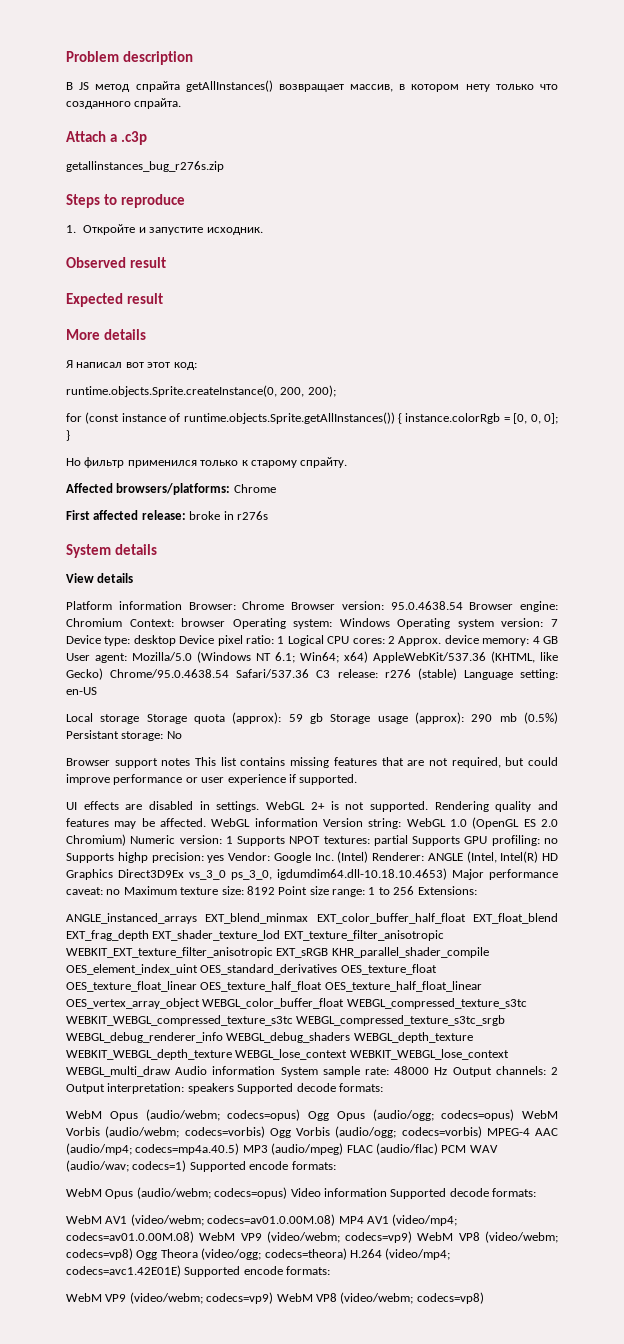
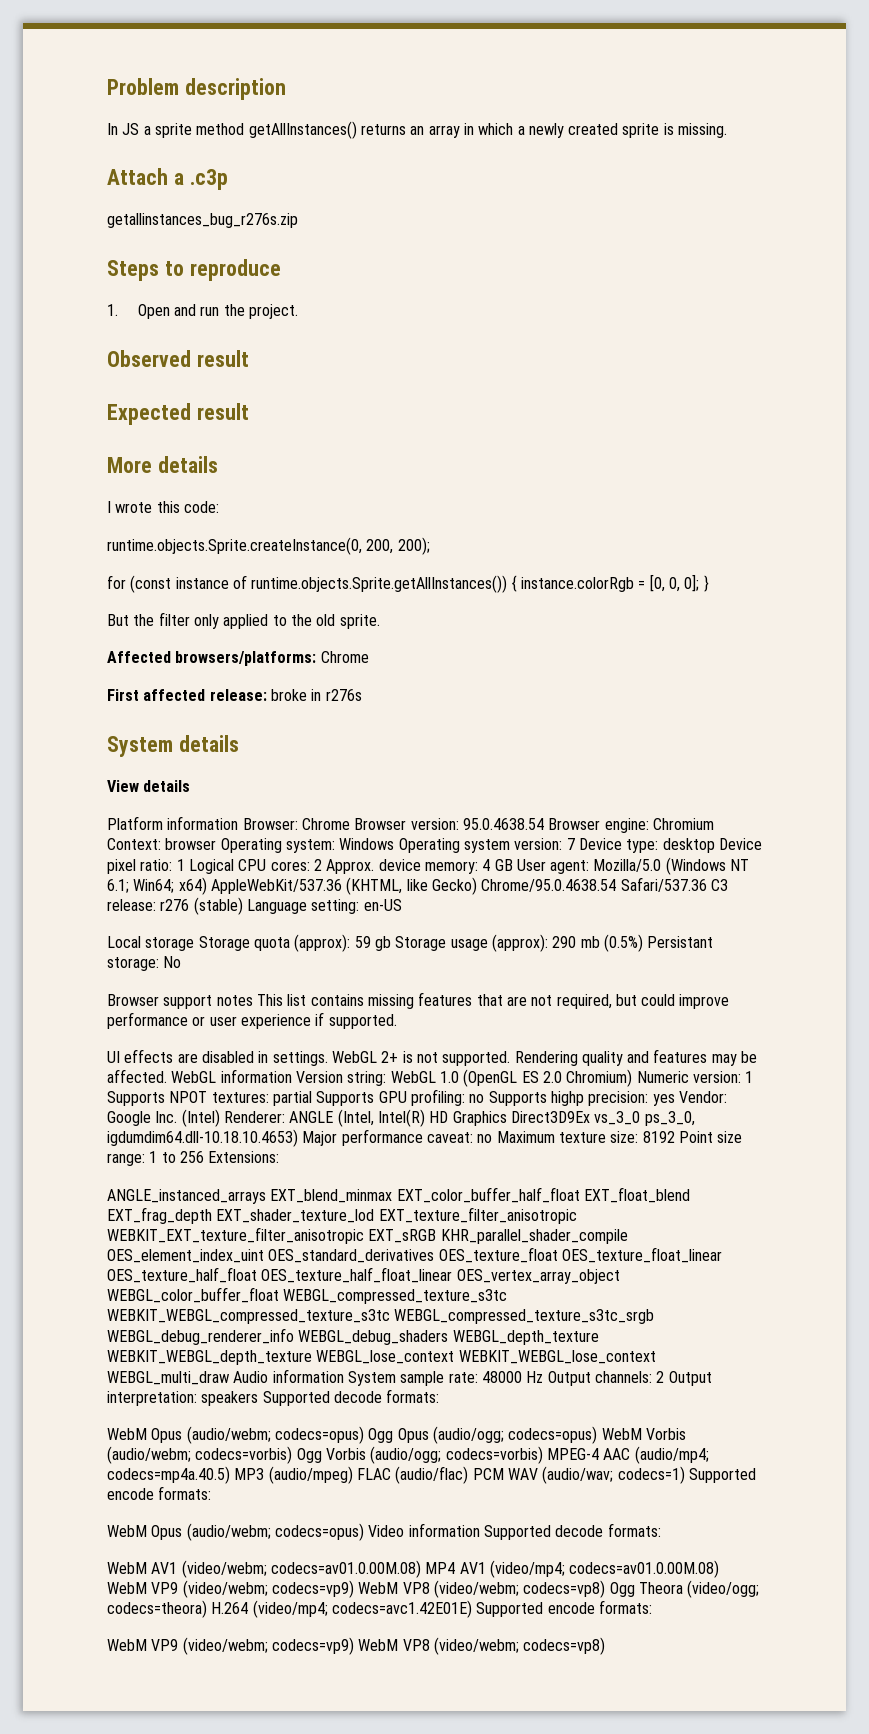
- В JS метод спрайта getAllInstances() возвращает массив, в котором нету только что созданного спрайта.
+ In JS a sprite method getAllInstances() returns an array in which a newly created sprite is missing.
- 1. Откройте и запустите исходник.
+ 1. Open and run the project.
- Я написал вот этот код:
+ I wrote this code:
- Но фильтр применился только к старому спрайту.
+ But the filter only applied to the old sprite.

